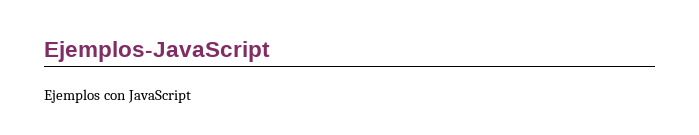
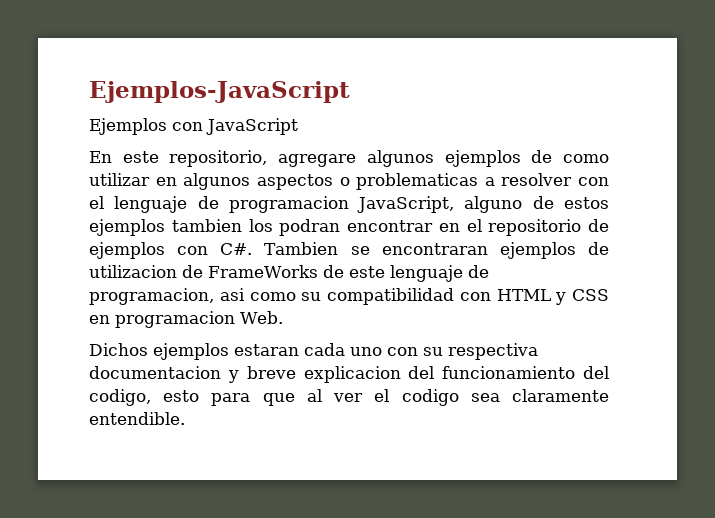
+ En este repositorio, agregare algunos ejemplos de como utilizar en algunos aspectos o problematicas a resolver con el lenguaje de programacion JavaScript, alguno de estos ejemplos tambien los podran encontrar en el repositorio de ejemplos con C#. Tambien se encontraran ejemplos de utilizacion de FrameWorks de este lenguaje de programacion, asi como su compatibilidad con HTML y CSS en programacion Web.
+ Dichos ejemplos estaran cada uno con su respectiva documentacion y breve explicacion del funcionamiento del codigo, esto para que al ver el codigo sea claramente entendible.

